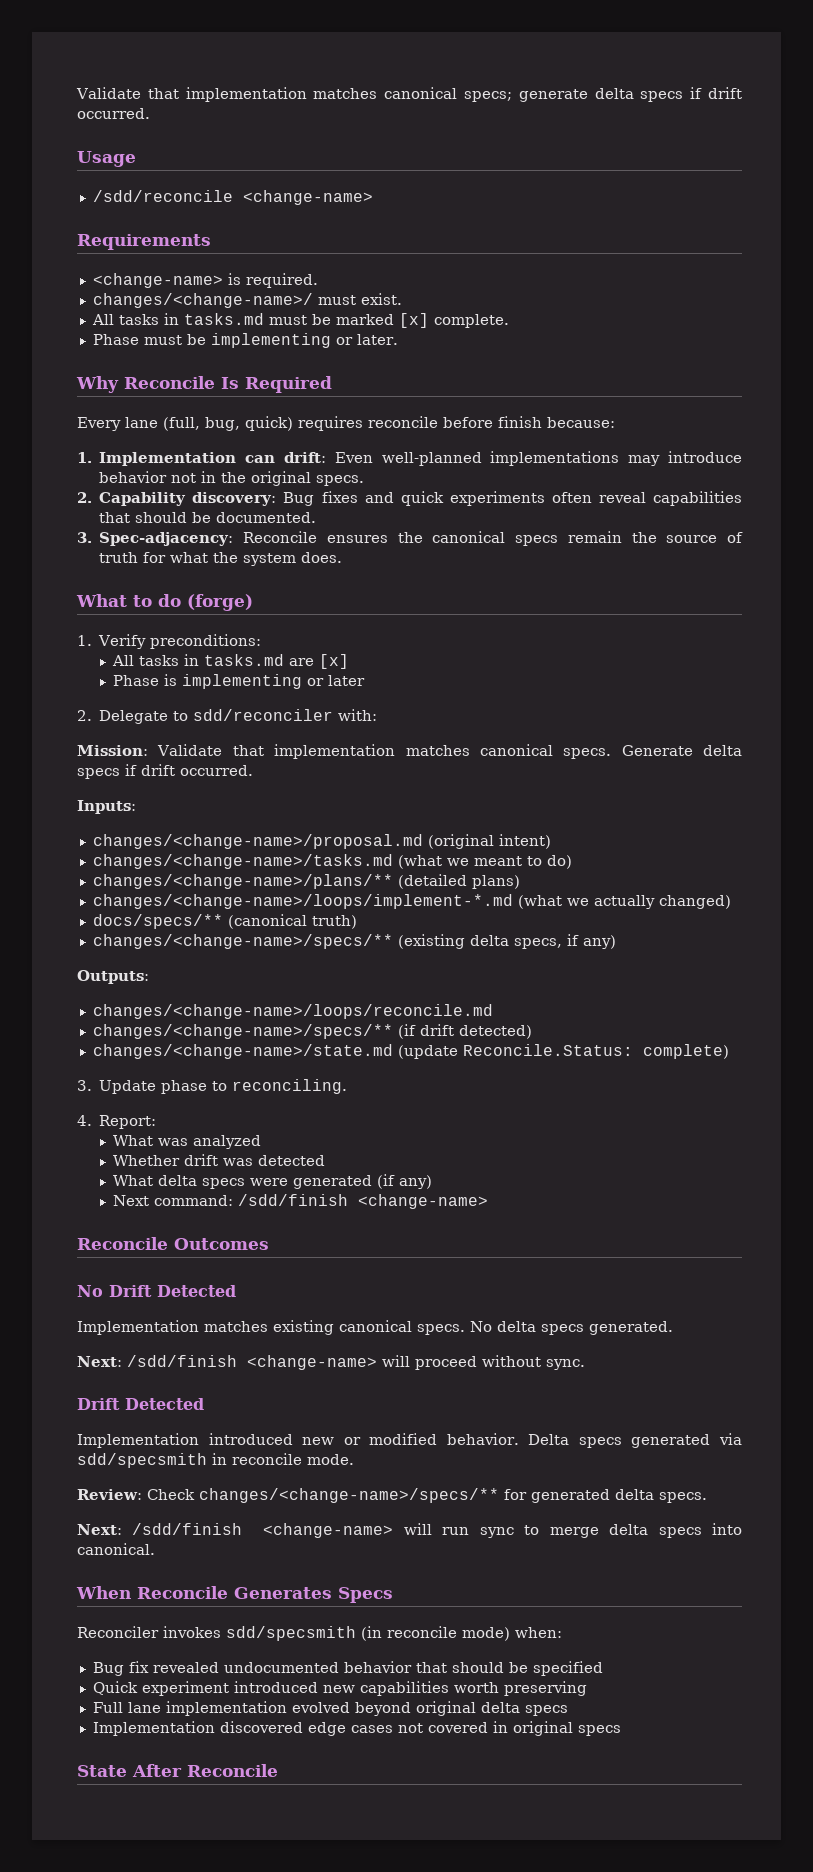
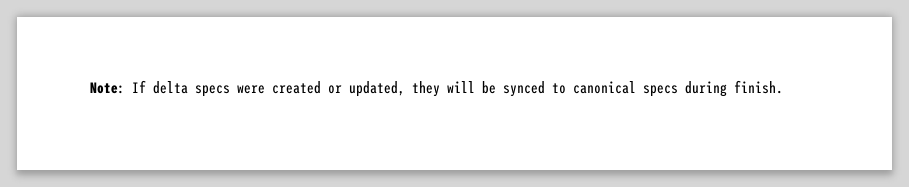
- Validate that implementation matches canonical specs; generate delta specs if drift occurred.
- Usage
- /sdd/reconcile <change-name>
- Requirements
- <change-name> is required.
- changes/<change-name>/ must exist.
- All tasks in tasks.md must be marked [x] complete.
- Phase must be implementing or later.
- Why Reconcile Is Required
- Every lane (full, bug, quick) requires reconcile before finish because:
- 1. Implementation can drift: Even well-planned implementations may introduce behavior not in the original specs.
- 2. Capability discovery: Bug fixes and quick experiments often reveal capabilities that should be documented.
- 3. Spec-adjacency: Reconcile ensures the canonical specs remain the source of truth for what the system does.
- What to do (forge)
- 1. Verify preconditions:
- All tasks in tasks.md are [x]
- Phase is implementing or later
- 2. Delegate to sdd/reconciler with:
- Mission: Validate that implementation matches canonical specs. Generate delta specs if drift occurred.
- Inputs:
- changes/<change-name>/proposal.md (original intent)
- changes/<change-name>/tasks.md (what we meant to do)
- changes/<change-name>/plans/** (detailed plans)
- changes/<change-name>/loops/implement-*.md (what we actually changed)
- docs/specs/** (canonical truth)
- changes/<change-name>/specs/** (existing delta specs, if any)
- Outputs:
- changes/<change-name>/loops/reconcile.md
- changes/<change-name>/specs/** (if drift detected)
- changes/<change-name>/state.md (update Reconcile.Status: complete)
- 3. Update phase to reconciling.
- 4. Report:
- What was analyzed
- Whether drift was detected
- What delta specs were generated (if any)
- Next command: /sdd/finish <change-name>
- Reconcile Outcomes
- No Drift Detected
- Implementation matches existing canonical specs. No delta specs generated.
- Next: /sdd/finish <change-name> will proceed without sync.
- Drift Detected
- Implementation introduced new or modified behavior. Delta specs generated via sdd/specsmith in reconcile mode.
- Review: Check changes/<change-name>/specs/** for generated delta specs.
- Next: /sdd/finish <change-name> will run sync to merge delta specs into canonical.
- When Reconcile Generates Specs
- Reconciler invokes sdd/specsmith (in reconcile mode) when:
- Bug fix revealed undocumented behavior that should be specified
- Quick experiment introduced new capabilities worth preserving
- Full lane implementation evolved beyond original delta specs
- Implementation discovered edge cases not covered in original specs
- State After Reconcile
+ Note: If delta specs were created or updated, they will be synced to canonical specs during finish.

